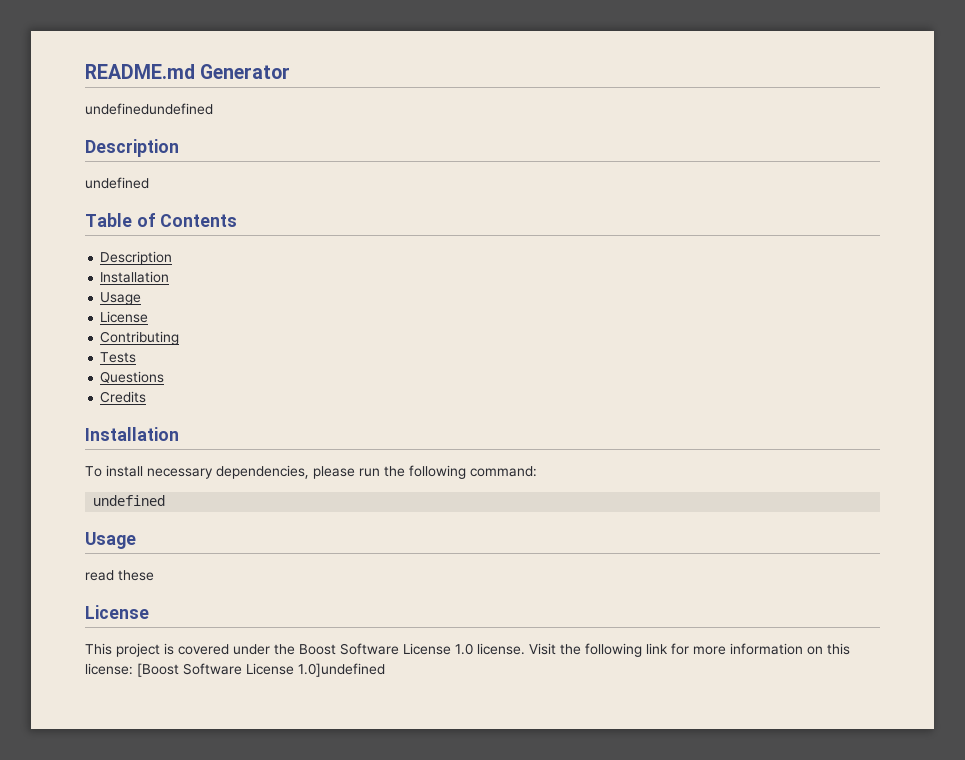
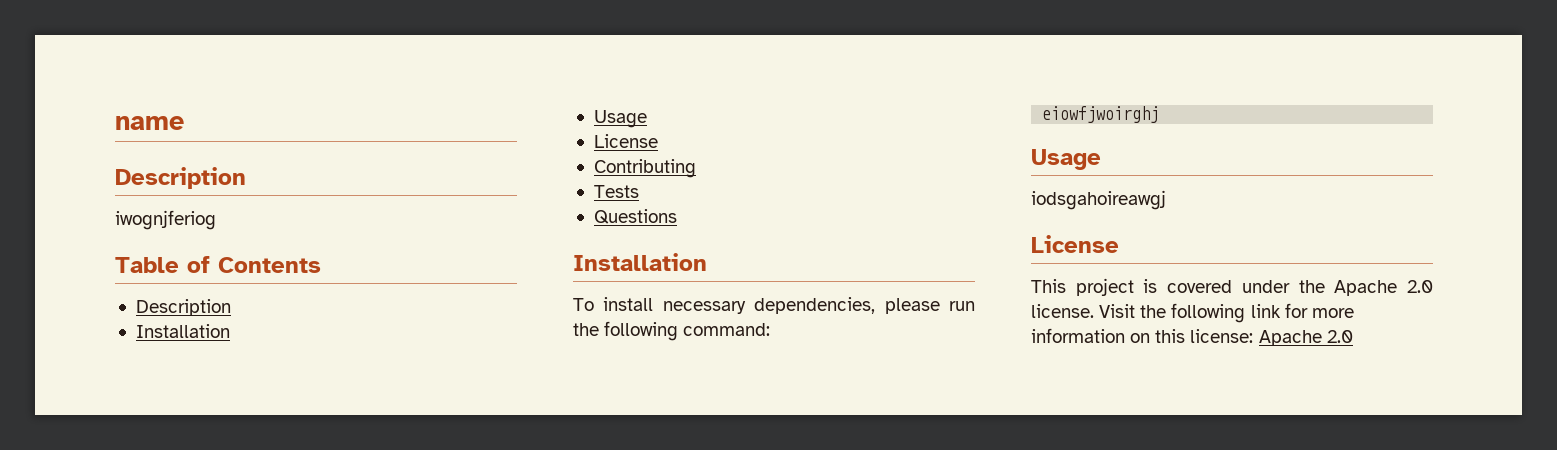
- README.md Generator
- undefinedundefined
+ name
  Description
- undefined
+ iwognjferiog
- Credits
  To install necessary dependencies, please run the following command:
- undefined
+ eiowfjwoirghj
  Usage
- read these
+ iodsgahoireawgj
- This project is covered under the Boost Software License 1.0 license.
+ This project is covered under the Apache 2.0 license.
- Visit the following link for more information on this license: [Boost Software License 1.0]undefined
+ Visit the following link for more information on this license: Apache 2.0

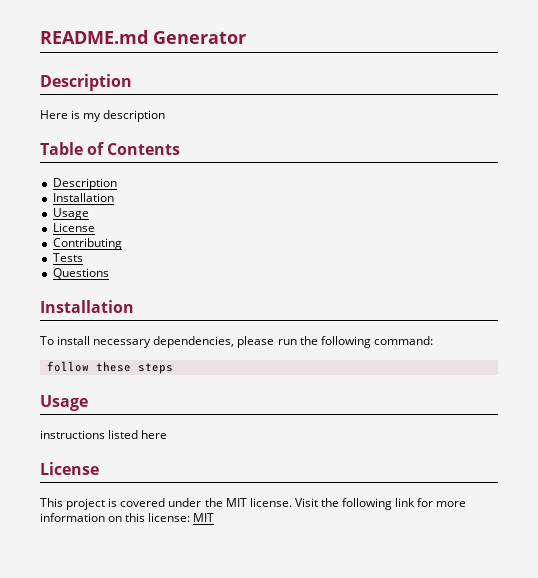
- name
+ README.md Generator
  Description
- iwognjferiog
+ Here is my description
- eiowfjwoirghj
+ follow these steps
  Usage
- iodsgahoireawgj
+ instructions listed here
- This project is covered under the Apache 2.0 license.
+ This project is covered under the MIT license.
- Visit the following link for more information on this license: Apache 2.0
+ Visit the following link for more information on this license: MIT

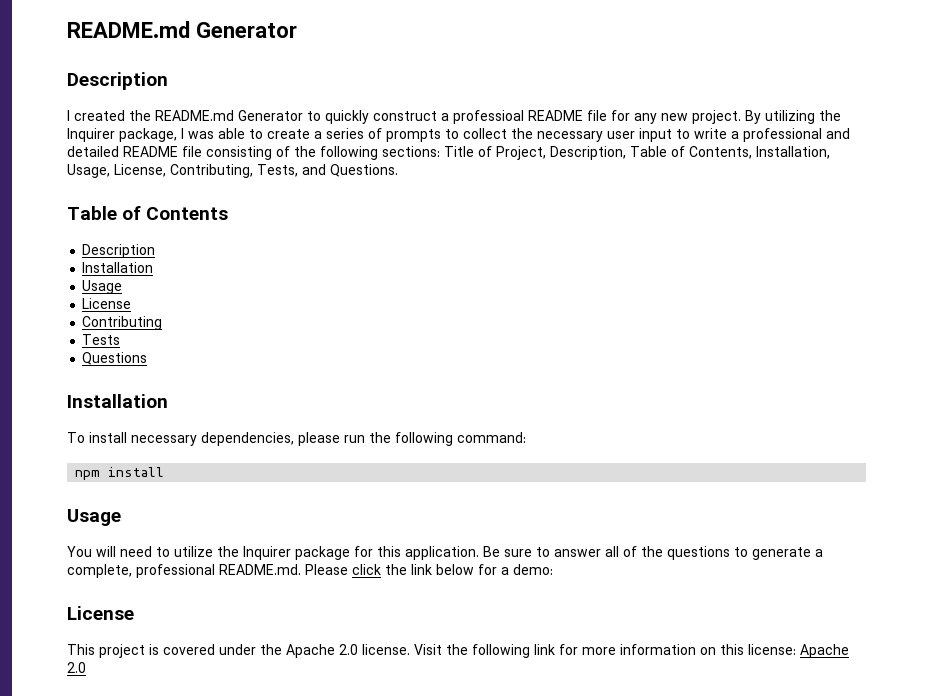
- Here is my description
+ I created the README.md Generator to quickly construct a professioal README file for any new project. By utilizing the Inquirer package, I was able to create a series of prompts to collect the necessary user input to write a professional and detailed README file consisting of the following sections: Title of Project, Description, Table of Contents, Installation, Usage, License, Contributing, Tests, and Questions.
- follow these steps
+ npm install
  Usage
- instructions listed here
+ You will need to utilize the Inquirer package for this application. Be sure to answer all of the questions to generate a complete, professional README.md. Please click the link below for a demo:
- This project is covered under the MIT license.
+ This project is covered under the Apache 2.0 license.
- Visit the following link for more information on this license: MIT
+ Visit the following link for more information on this license: Apache 2.0

